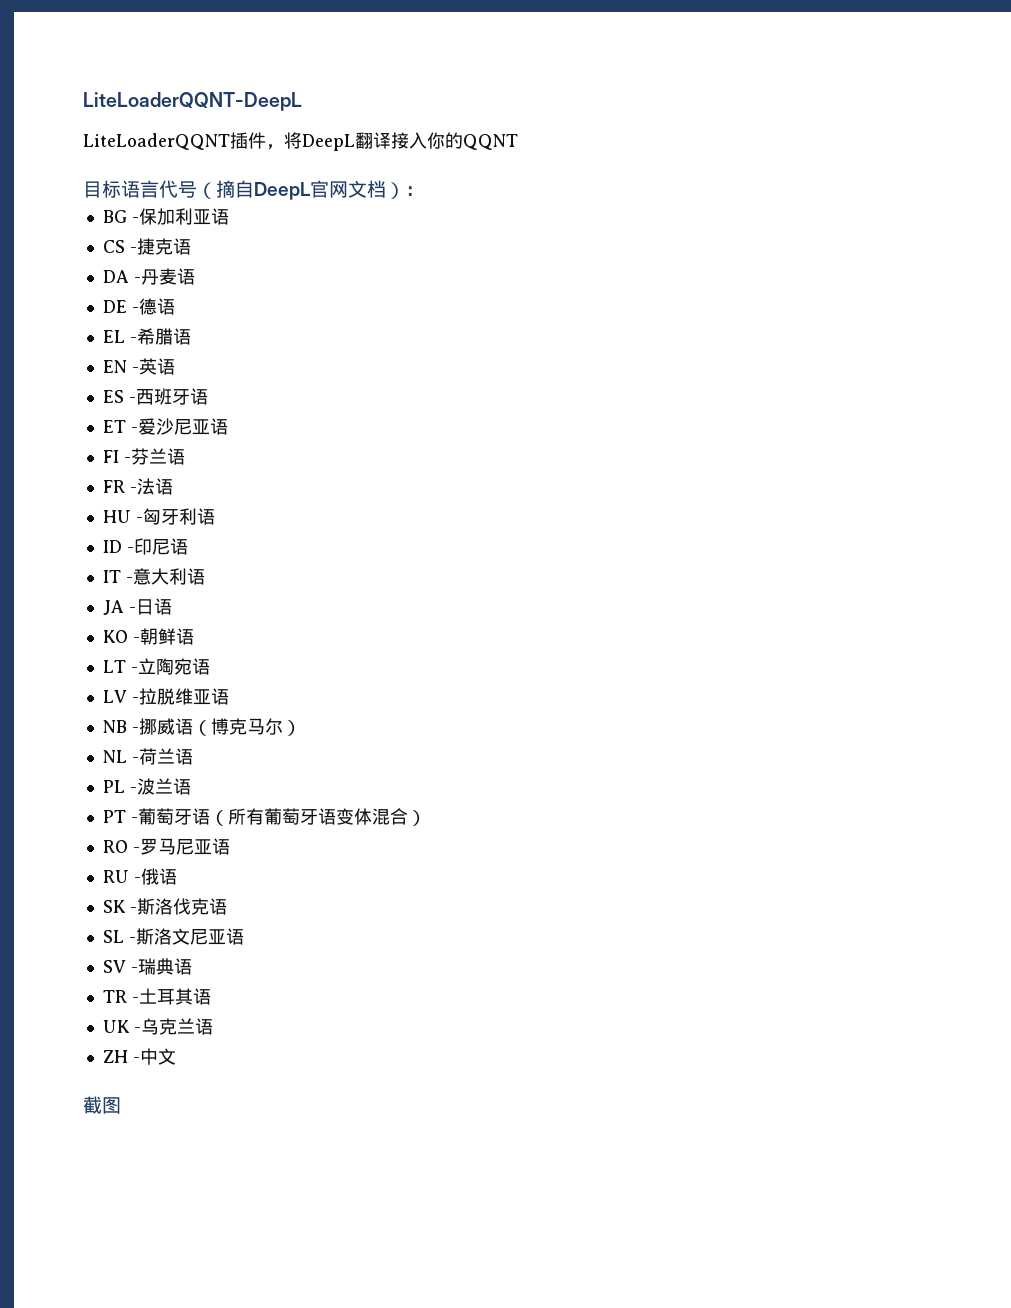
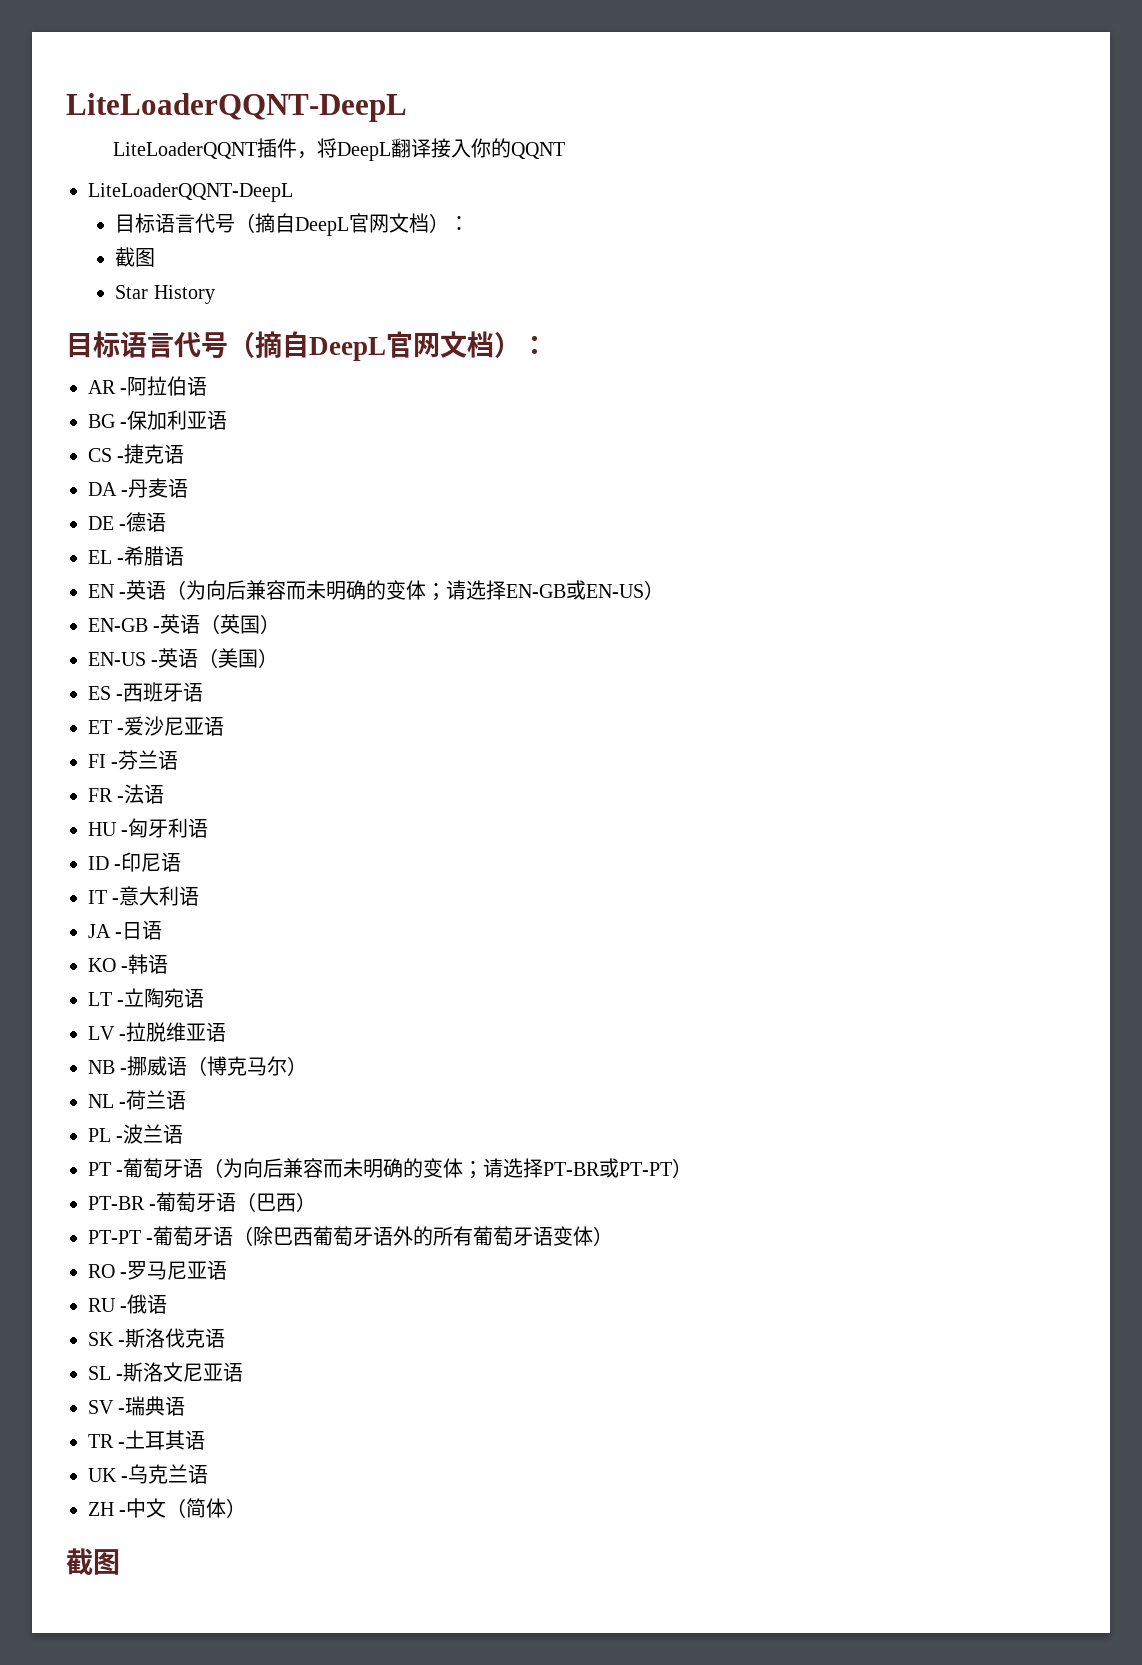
  LiteLoaderQQNT插件，将DeepL翻译接入你的QQNT
+ LiteLoaderQQNT-DeepL
  目标语言代号（摘自DeepL官网文档）：
+ 截图
+ Star History
+ 目标语言代号（摘自DeepL官网文档）：
+ AR -阿拉伯语
- EN -英语
+ EN -英语（为向后兼容而未明确的变体；请选择EN-GB或EN-US）
+ EN-GB -英语（英国）
+ EN-US -英语（美国）
- KO -朝鲜语
+ KO -韩语
- PT -葡萄牙语（所有葡萄牙语变体混合）
+ PT -葡萄牙语（为向后兼容而未明确的变体；请选择PT-BR或PT-PT）
+ PT-BR -葡萄牙语（巴西）
+ PT-PT -葡萄牙语（除巴西葡萄牙语外的所有葡萄牙语变体）
- ZH -中文
+ ZH -中文（简体）

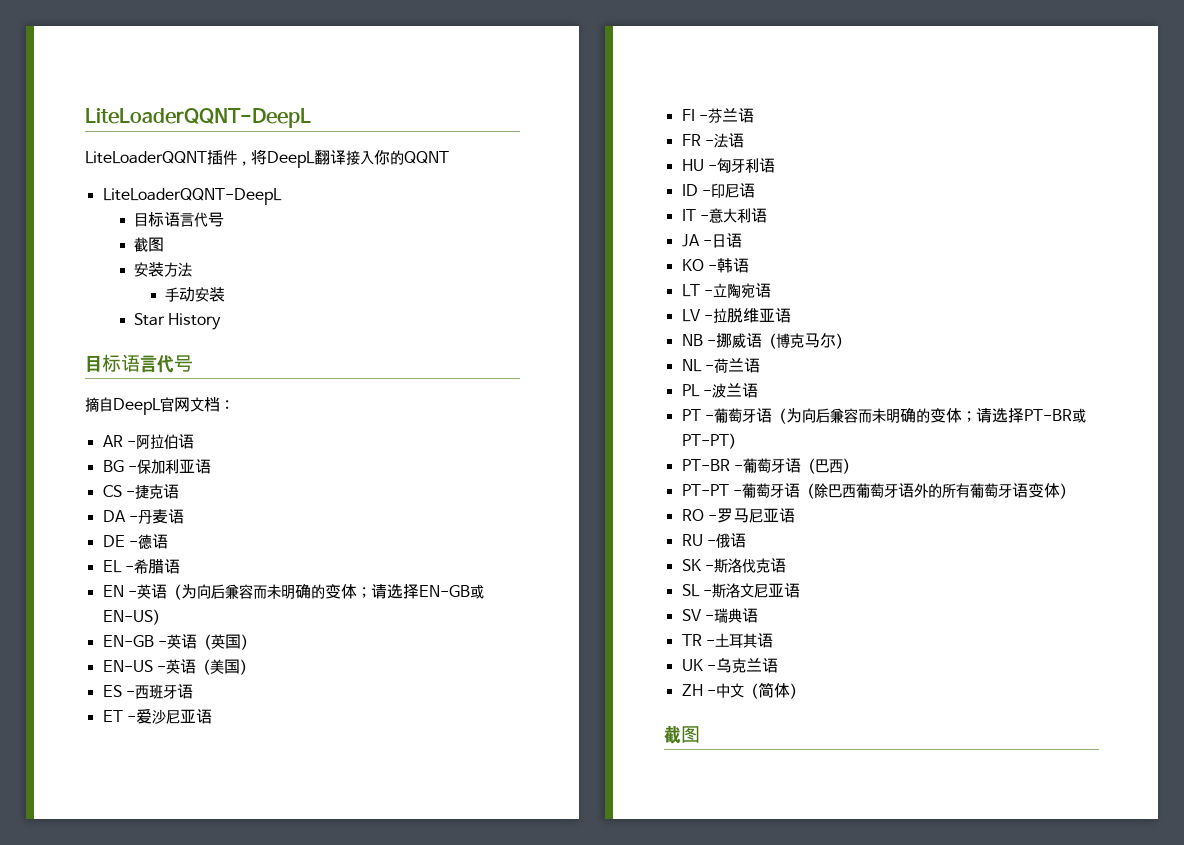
  LiteLoaderQQNT插件，将DeepL翻译接入你的QQNT
  LiteLoaderQQNT-DeepL
- 目标语言代号（摘自DeepL官网文档）：
+ 目标语言代号
  截图
+ 安装方法
+ 手动安装
  Star History
- 目标语言代号（摘自DeepL官网文档）：
+ 目标语言代号
+ 摘自DeepL官网文档：

